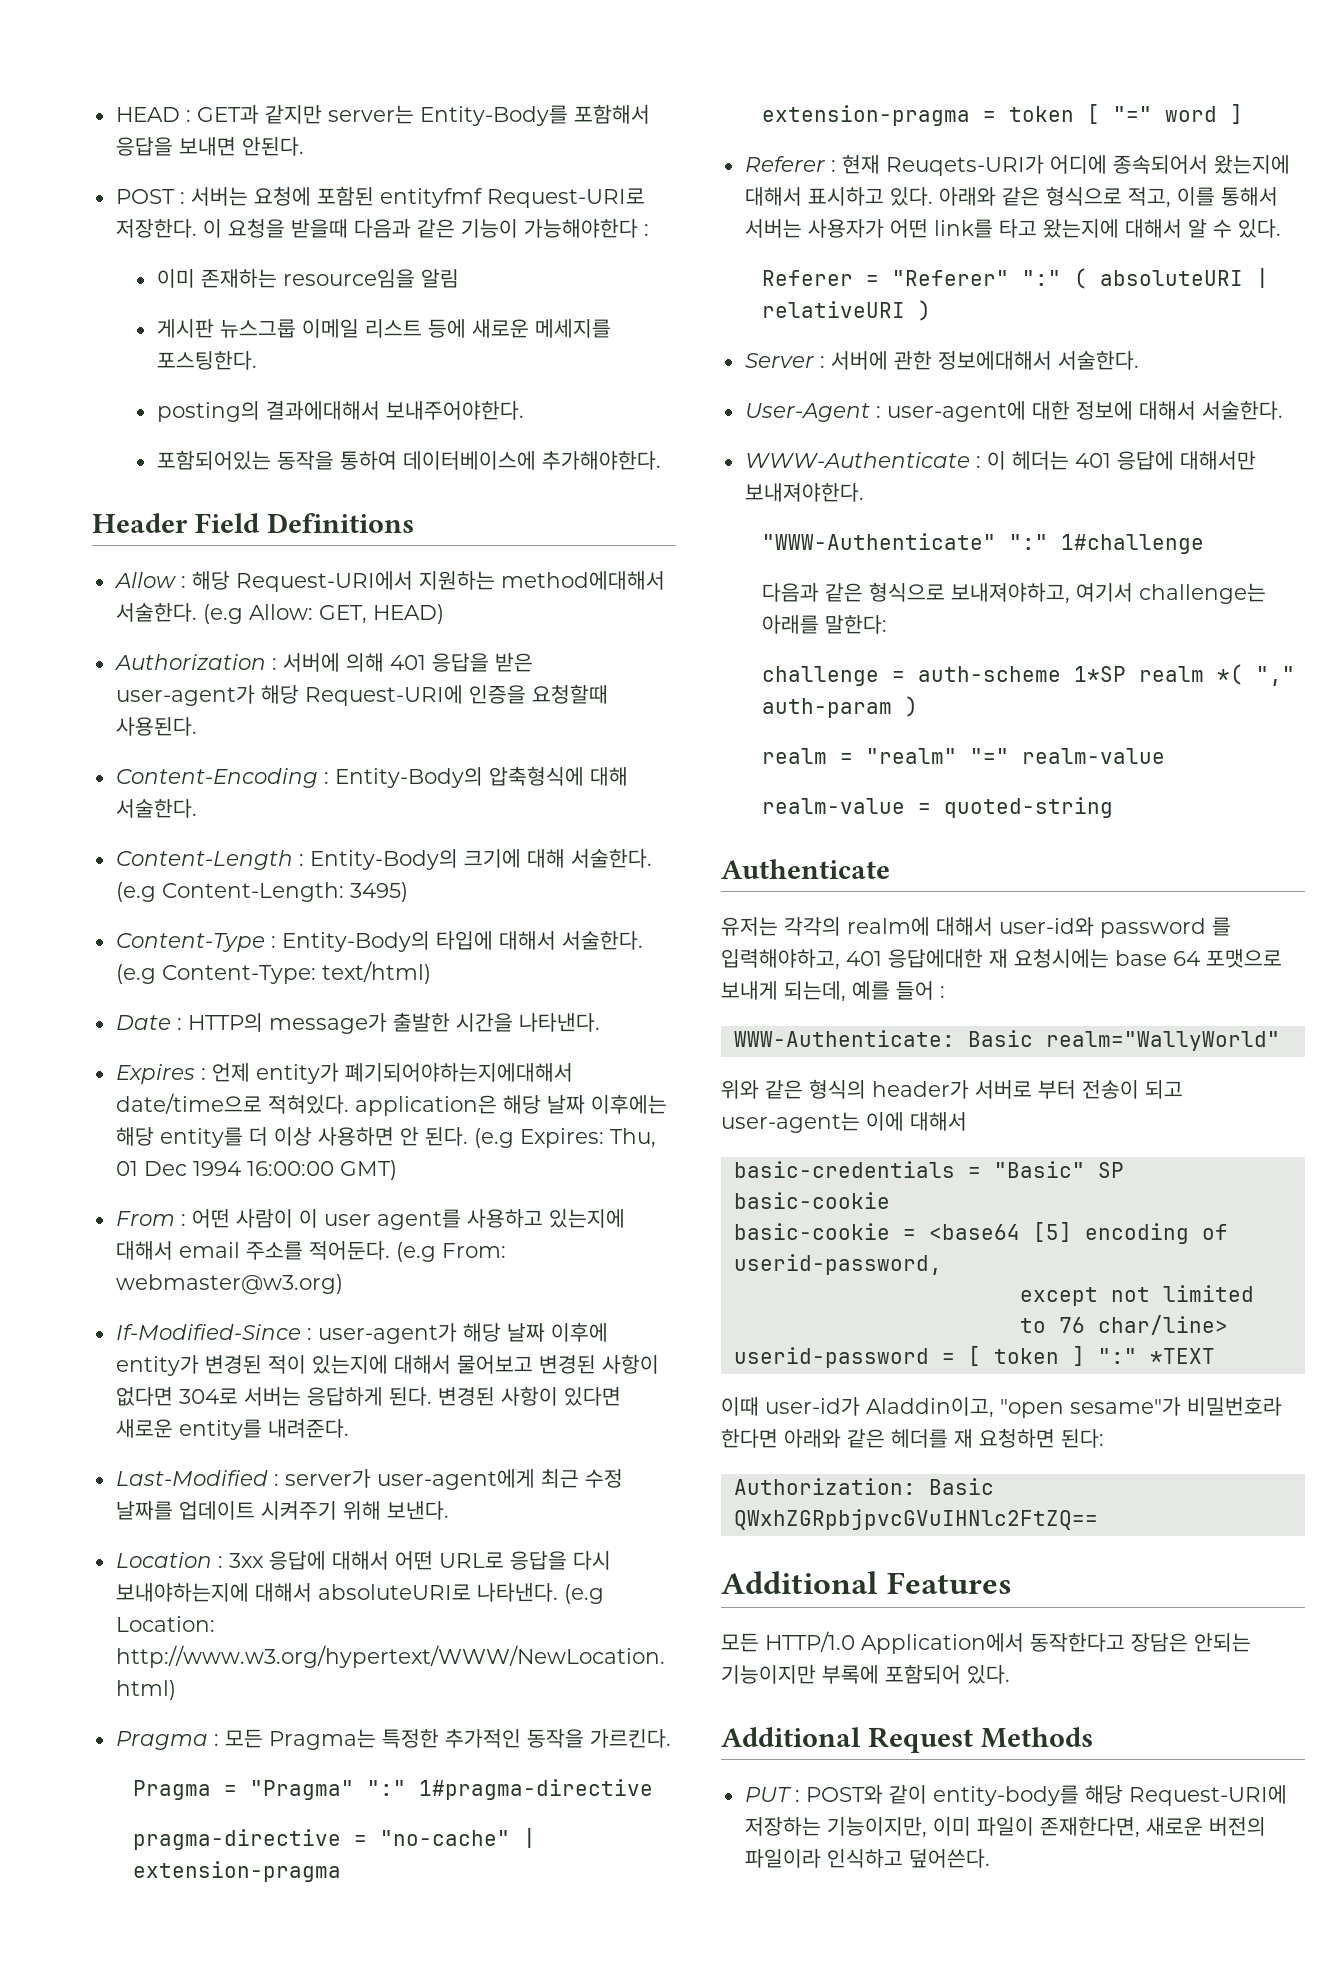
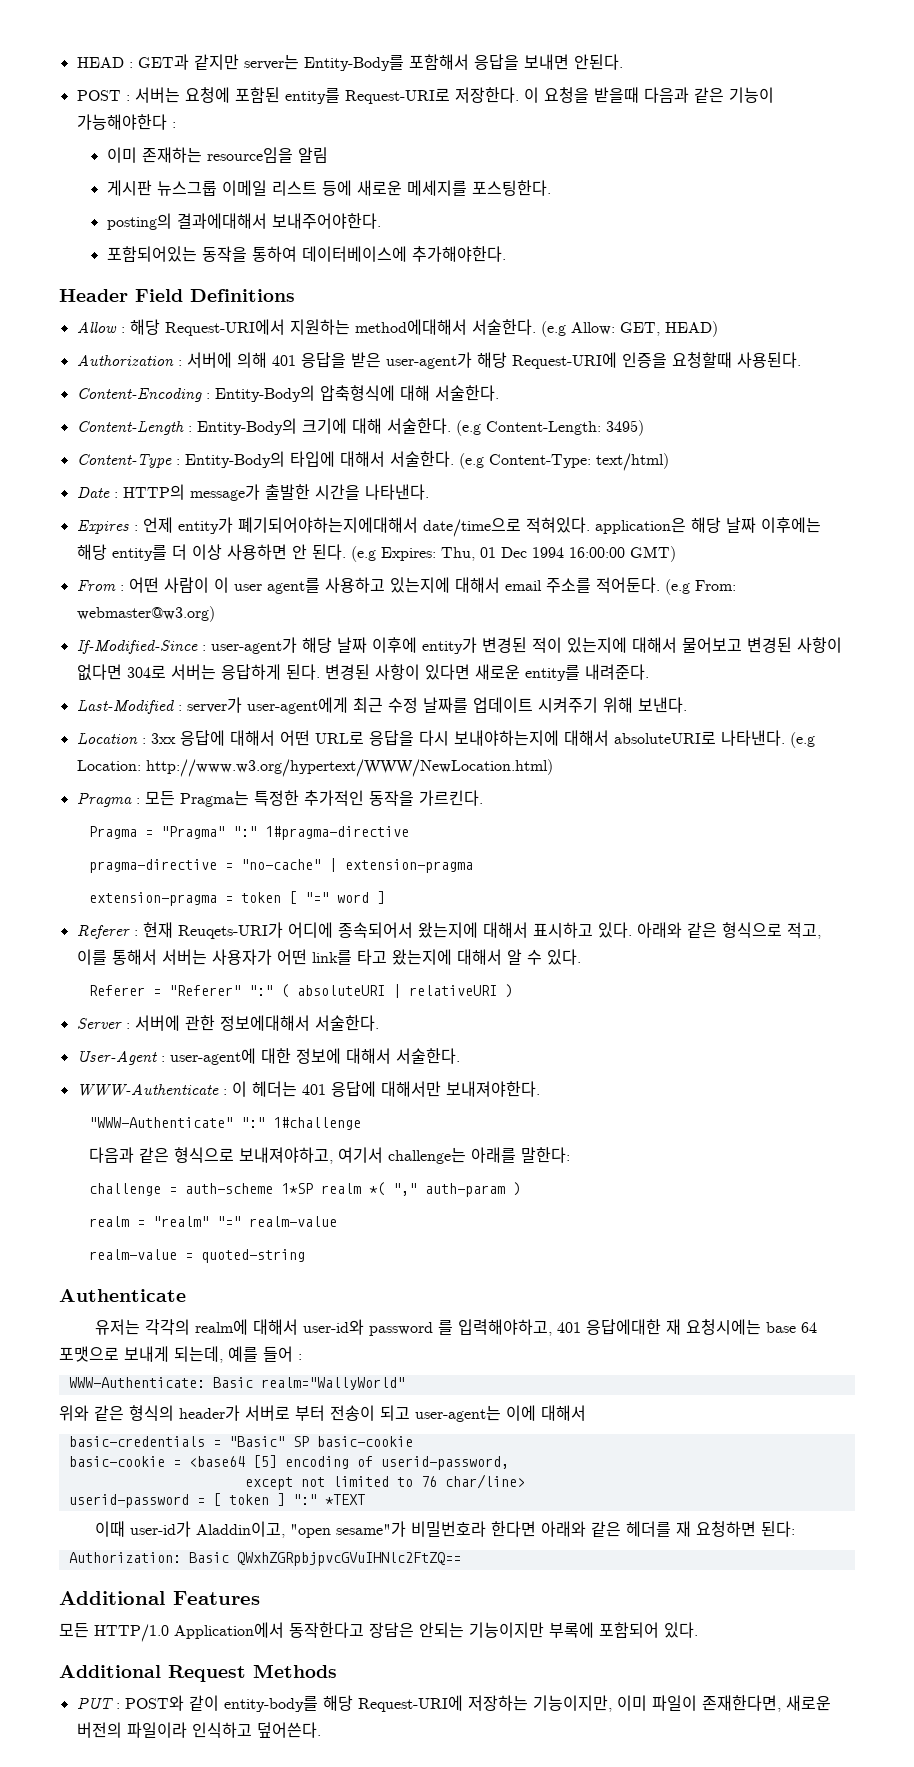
- POST : 서버는 요청에 포함된 entityfmf Request-URI로 저장한다.
+ POST : 서버는 요청에 포함된 entity를 Request-URI로 저장한다.

